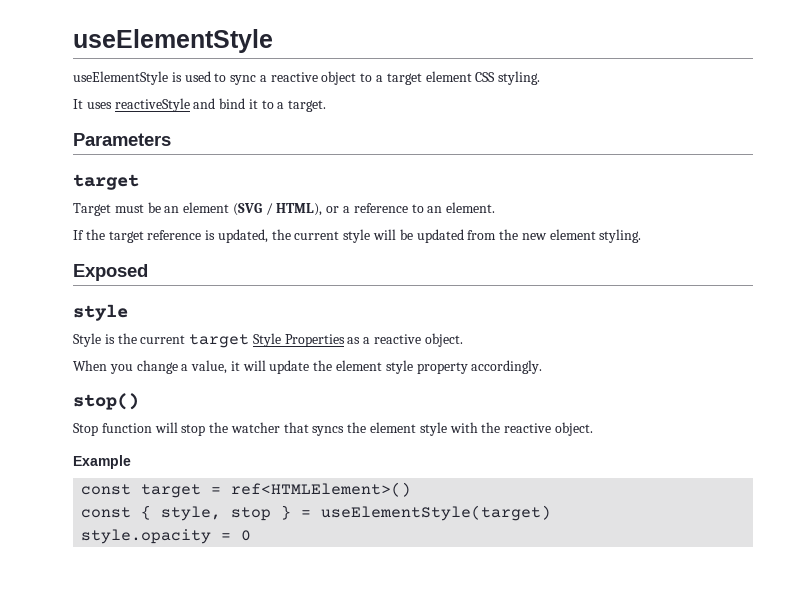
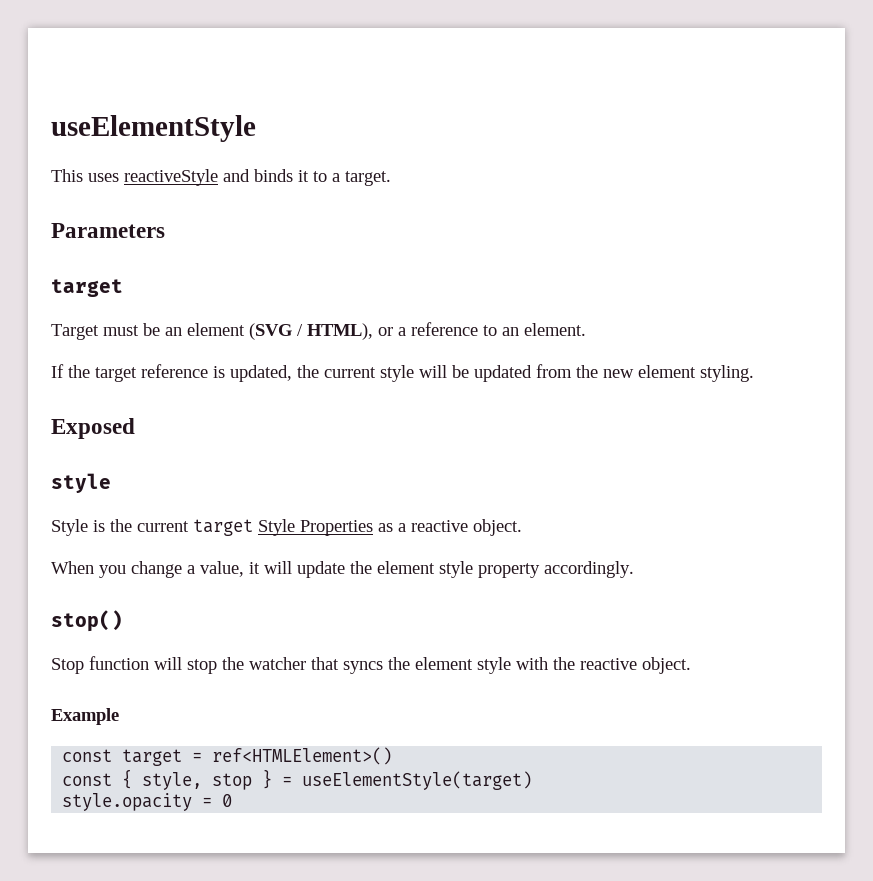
- useElementStyle is used to sync a reactive object to a target element CSS styling.
- It uses reactiveStyle and bind it to a target.
+ This uses reactiveStyle and binds it to a target.

